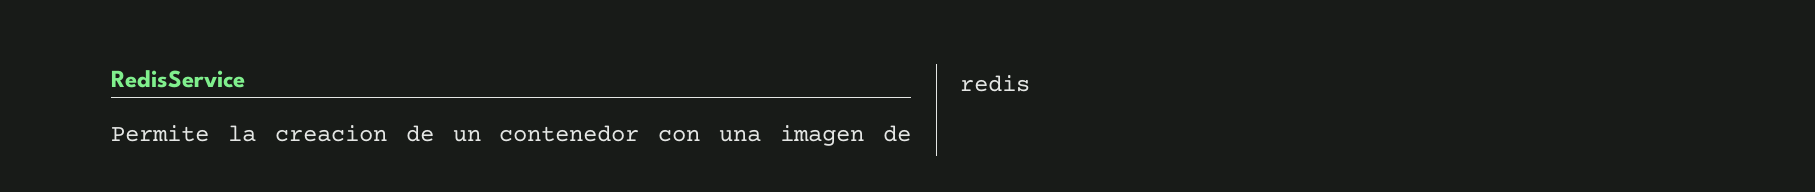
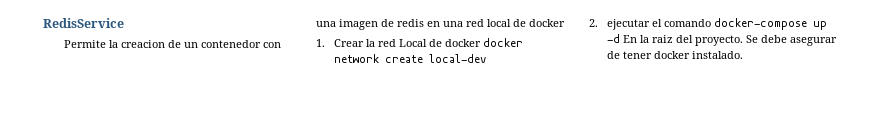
- Permite la creacion de un contenedor con una imagen de redis
+ Permite la creacion de un contenedor con una imagen de redis en una red local de docker
+ 1. Crear la red Local de docker docker network create local-dev
+ 2. ejecutar el comando docker-compose up -d En la raiz del proyecto. Se debe asegurar de tener docker instalado.

